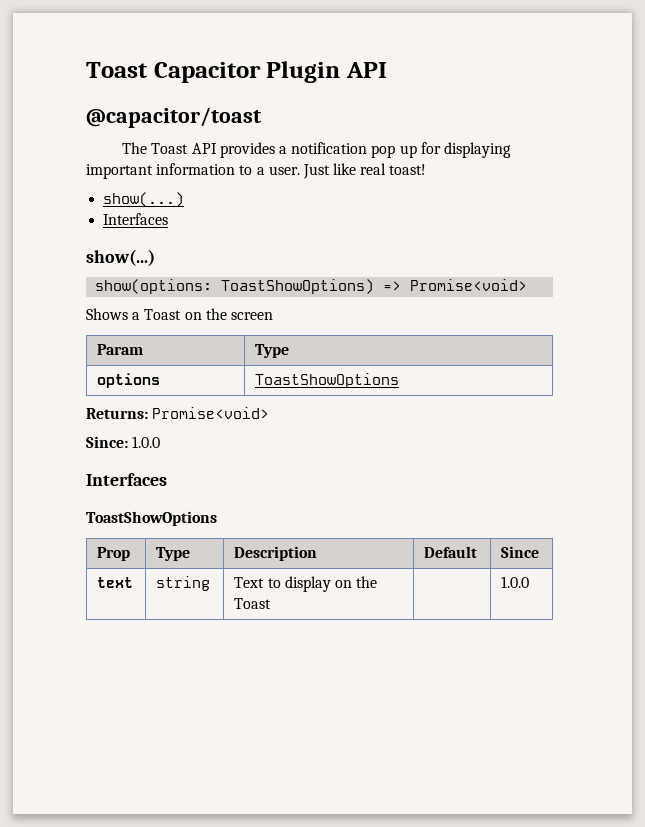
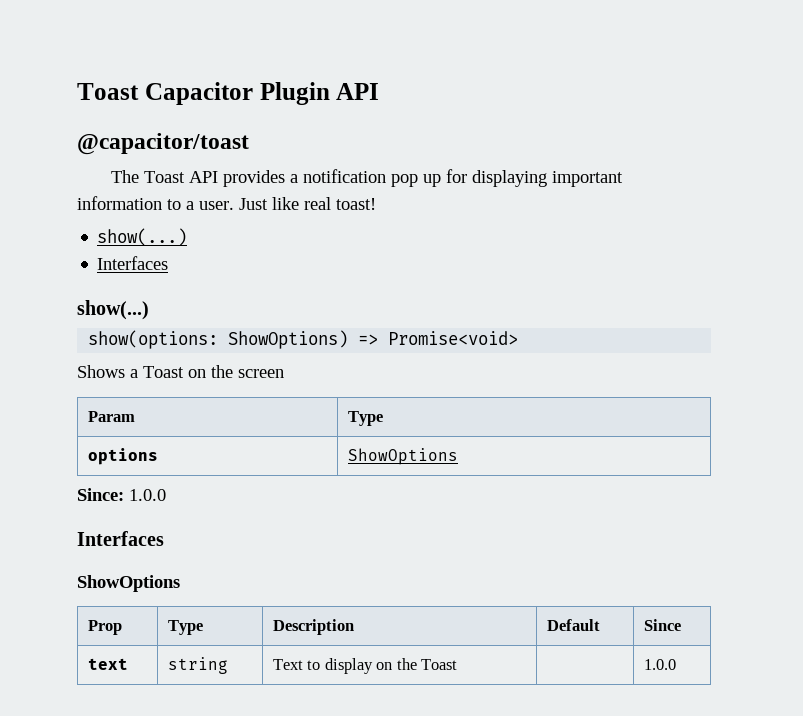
- show(options: ToastShowOptions) => Promise<void>
+ show(options: ShowOptions) => Promise<void>
- options | ToastShowOptions
- Returns: Promise<void>
+ options | ShowOptions
  Since: 1.0.0
  Interfaces
- ToastShowOptions
+ ShowOptions

